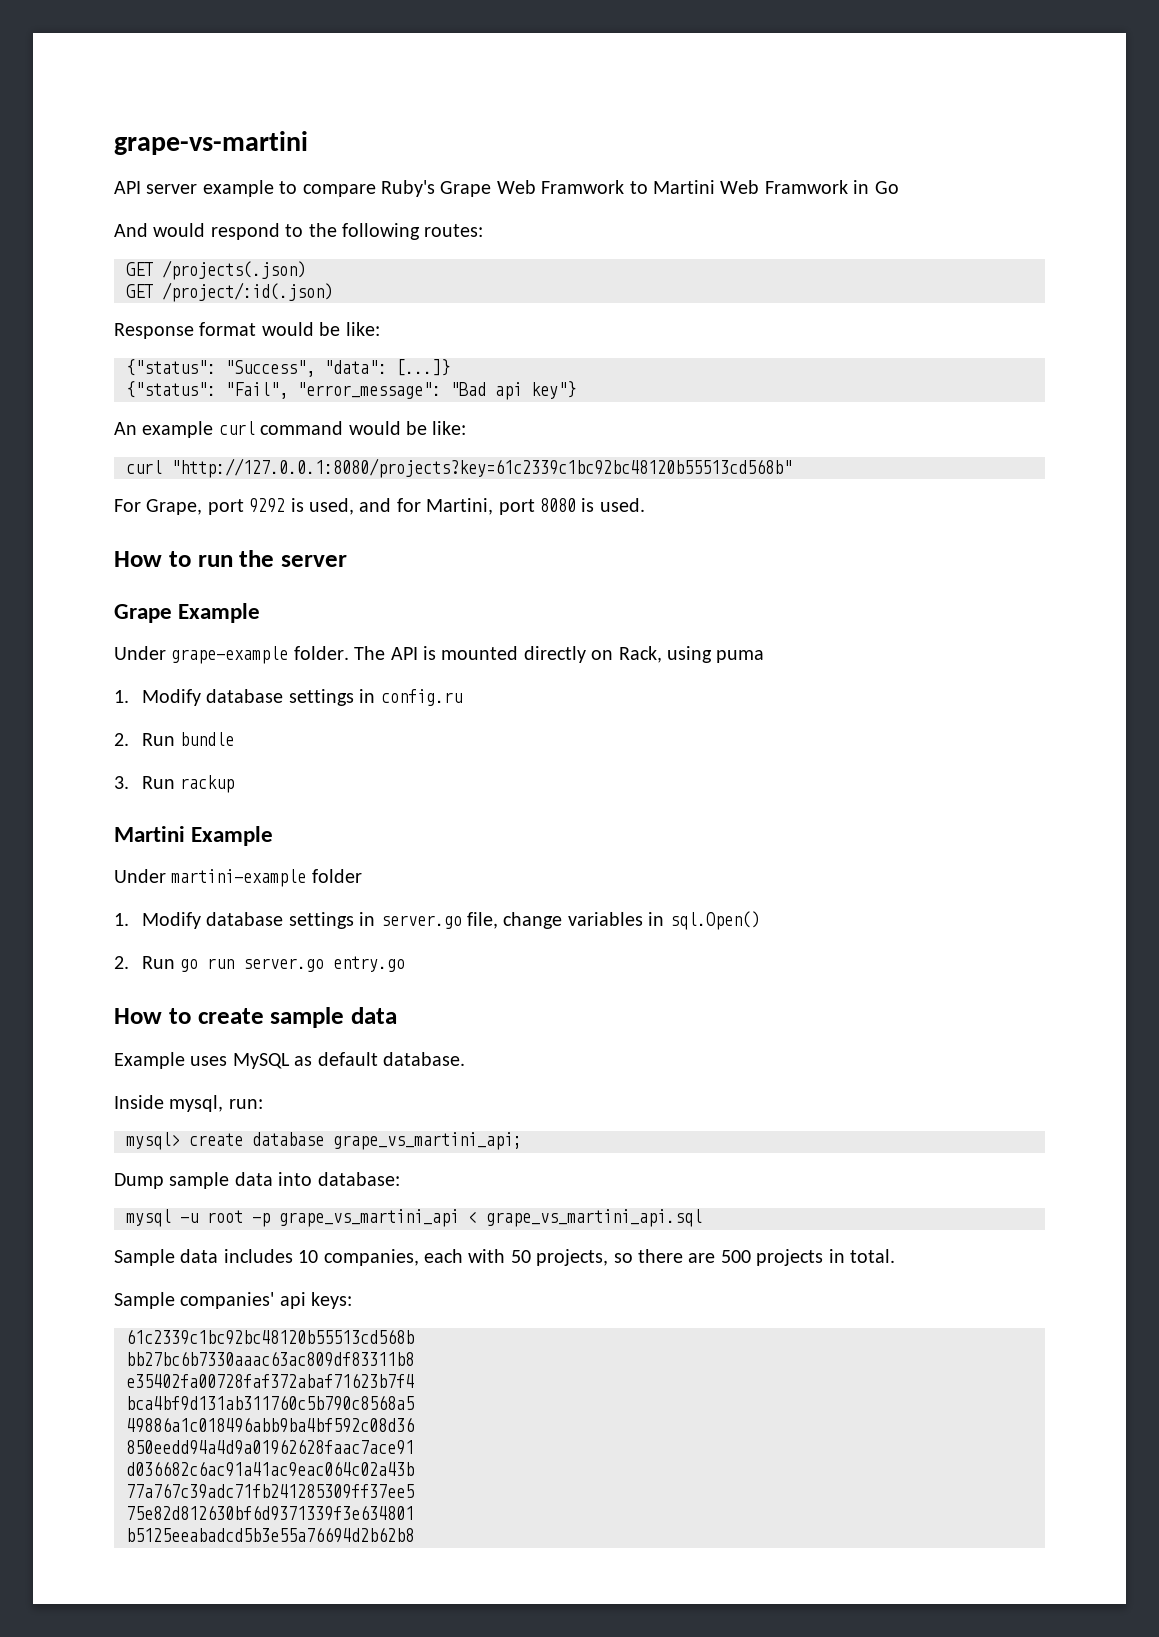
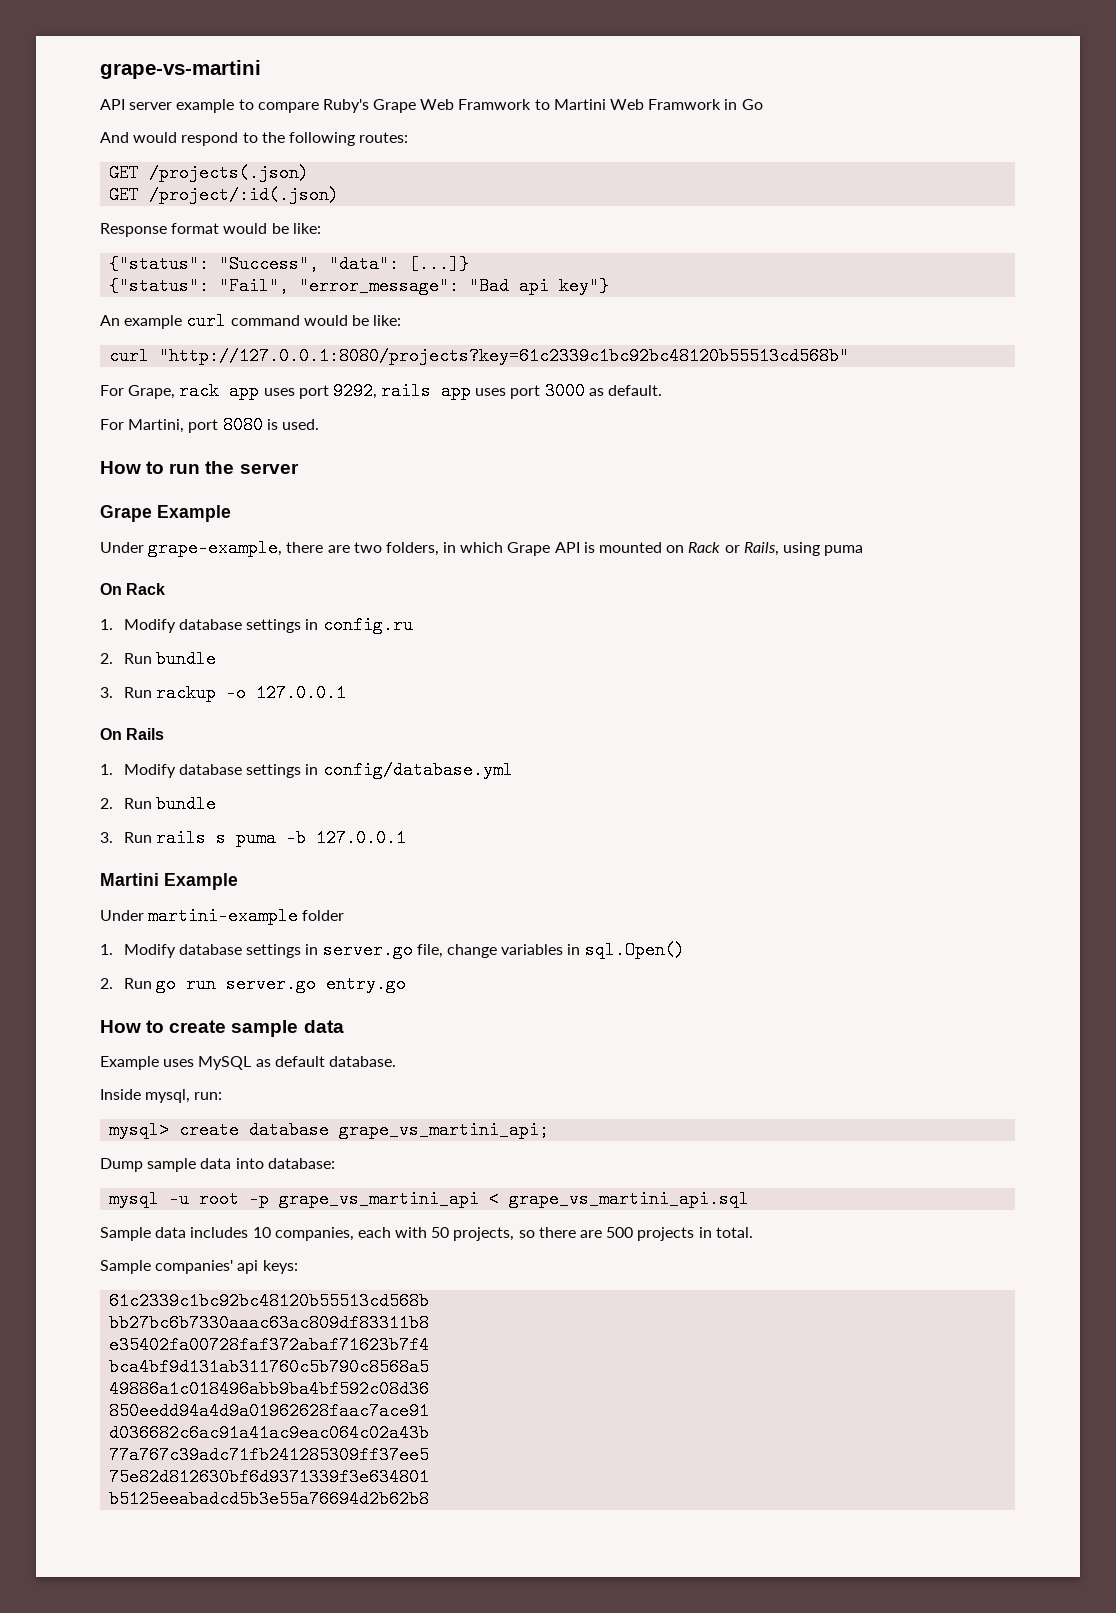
- For Grape, port 9292 is used, and for Martini, port 8080 is used.
+ For Grape, rack app uses port 9292, rails app uses port 3000 as default.
+ For Martini, port 8080 is used.
- Under grape-example folder. The API is mounted directly on Rack, using puma
+ Under grape-example, there are two folders, in which Grape API is mounted on Rack or Rails, using puma
+ On Rack
- 3. Run rackup
+ 3. Run rackup -o 127.0.0.1
+ On Rails
+ 1. Modify database settings in config/database.yml
+ 2. Run bundle
+ 3. Run rails s puma -b 127.0.0.1

